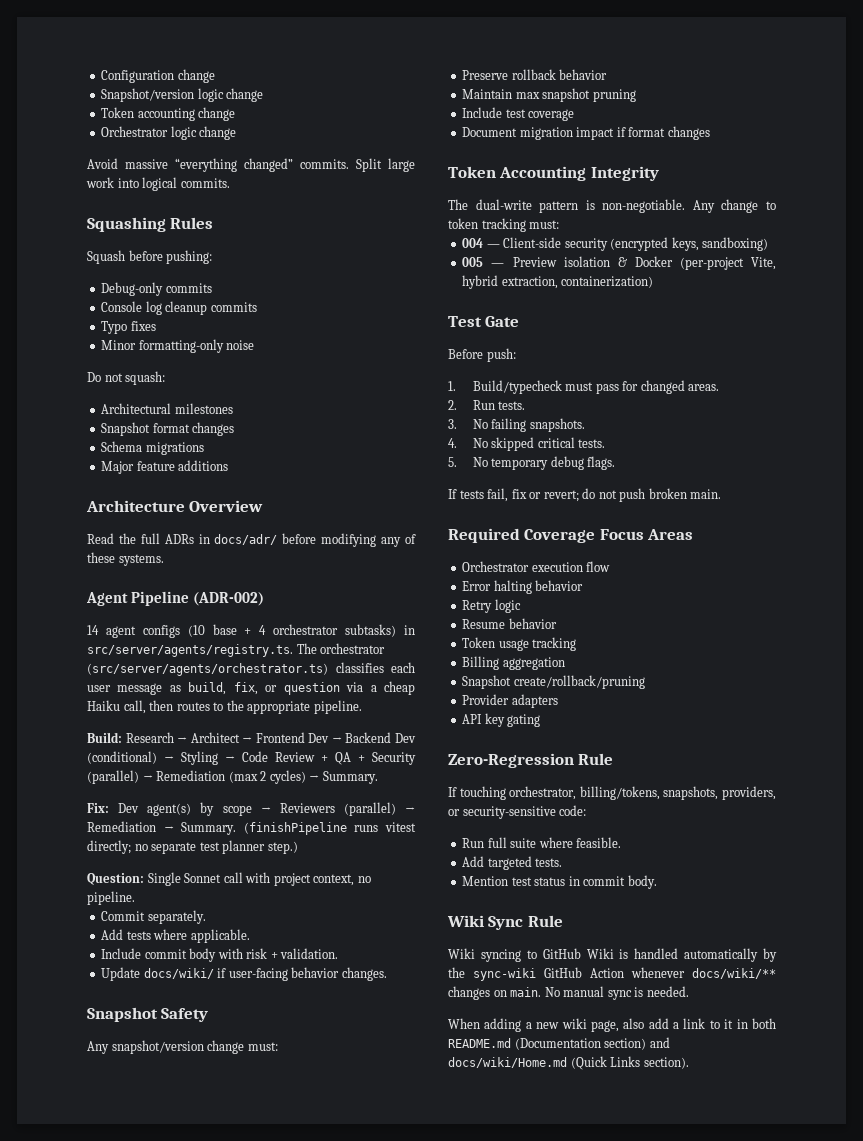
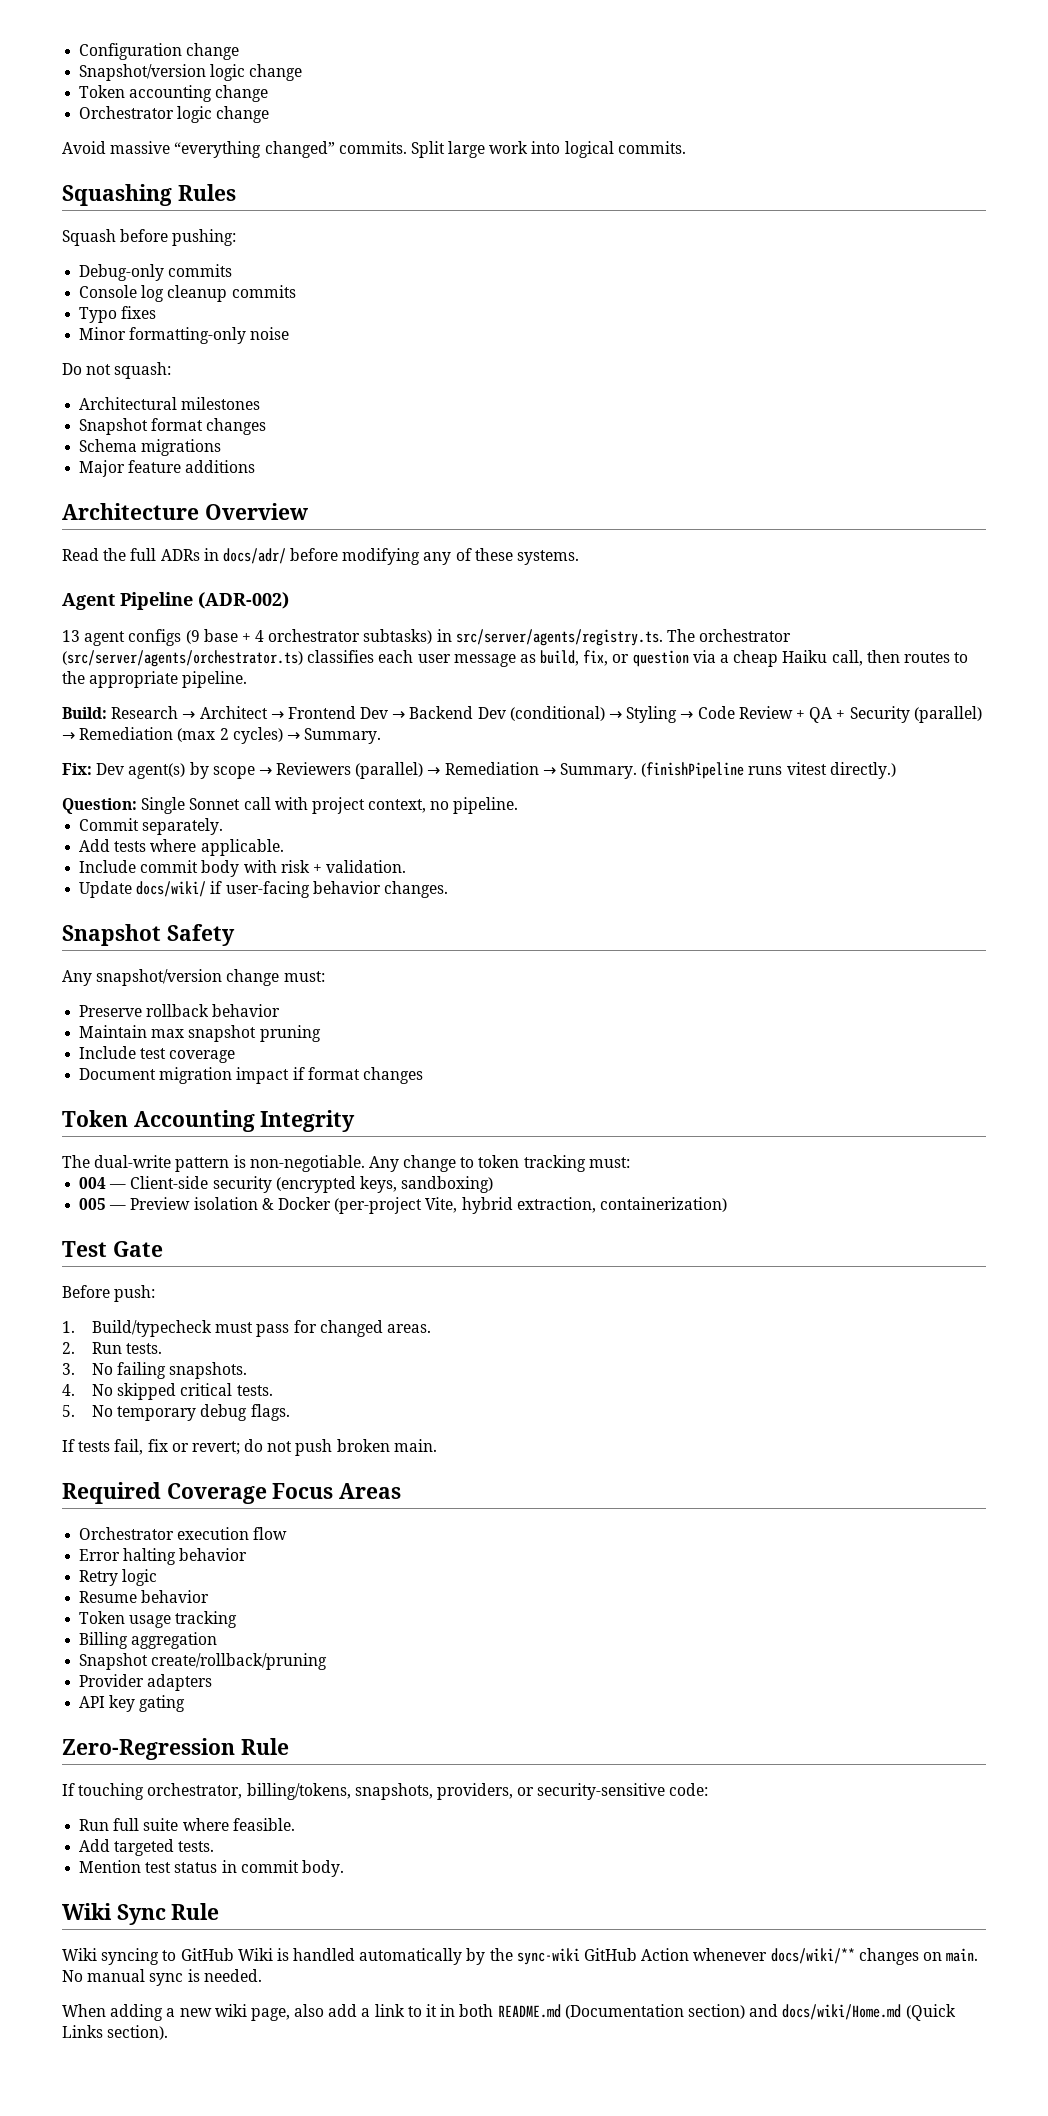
- 14 agent configs (10 base + 4 orchestrator subtasks) in src/server/agents/registry.ts. The orchestrator (src/server/agents/orchestrator.ts) classifies each user message as build, fix, or question via a cheap Haiku call, then routes to the appropriate pipeline.
+ 13 agent configs (9 base + 4 orchestrator subtasks) in src/server/agents/registry.ts. The orchestrator (src/server/agents/orchestrator.ts) classifies each user message as build, fix, or question via a cheap Haiku call, then routes to the appropriate pipeline.
- (finishPipeline runs vitest directly; no separate test planner step.)
+ (finishPipeline runs vitest directly.)

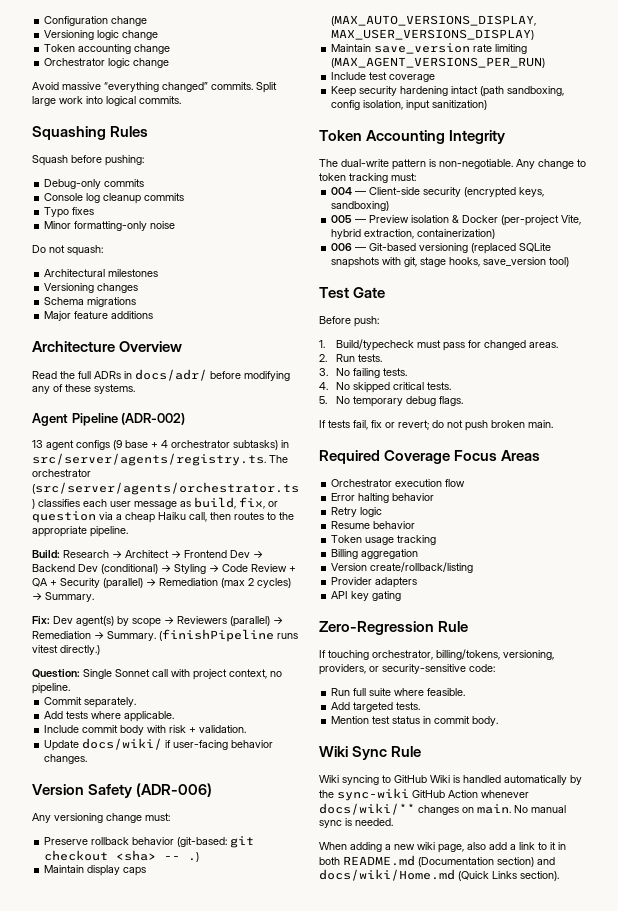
- Snapshot/version logic change
+ Versioning logic change
- Snapshot format changes
+ Versioning changes
- Snapshot Safety
- Any snapshot/version change must:
+ Version Safety (ADR-006)
+ Any versioning change must:
- Preserve rollback behavior
- Maintain max snapshot pruning
+ Preserve rollback behavior (git-based: git checkout <sha> -- .)
+ Maintain display caps (MAX_AUTO_VERSIONS_DISPLAY, MAX_USER_VERSIONS_DISPLAY)
+ Maintain save_version rate limiting (MAX_AGENT_VERSIONS_PER_RUN)
  Include test coverage
- Document migration impact if format changes
+ Keep security hardening intact (path sandboxing, config isolation, input sanitization)
+ 006 — Git-based versioning (replaced SQLite snapshots with git, stage hooks, save_version tool)
- 3. No failing snapshots.
+ 3. No failing tests.
- Snapshot create/rollback/pruning
+ Version create/rollback/listing
- If touching orchestrator, billing/tokens, snapshots, providers, or security-sensitive code:
+ If touching orchestrator, billing/tokens, versioning, providers, or security-sensitive code:

